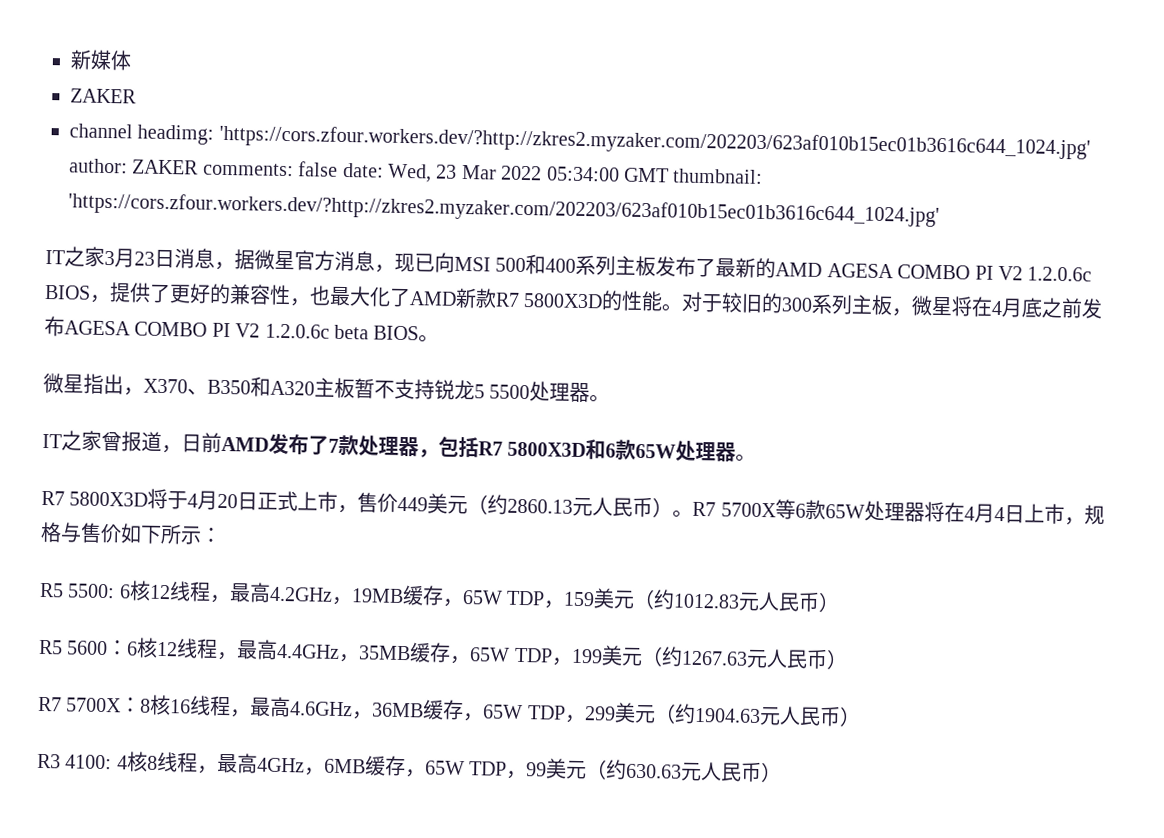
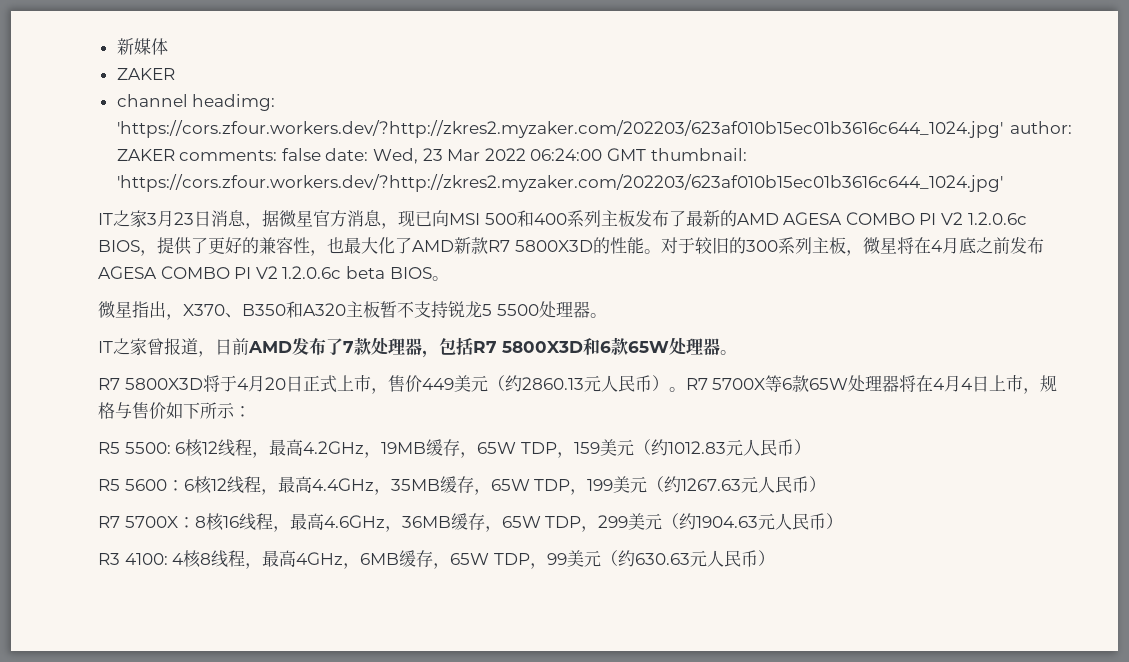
- channel headimg: 'https://cors.zfour.workers.dev/?http://zkres2.myzaker.com/202203/623af010b15ec01b3616c644_1024.jpg' author: ZAKER comments: false date: Wed, 23 Mar 2022 05:34:00 GMT thumbnail: 'https://cors.zfour.workers.dev/?http://zkres2.myzaker.com/202203/623af010b15ec01b3616c644_1024.jpg'
+ channel headimg: 'https://cors.zfour.workers.dev/?http://zkres2.myzaker.com/202203/623af010b15ec01b3616c644_1024.jpg' author: ZAKER comments: false date: Wed, 23 Mar 2022 06:24:00 GMT thumbnail: 'https://cors.zfour.workers.dev/?http://zkres2.myzaker.com/202203/623af010b15ec01b3616c644_1024.jpg'

